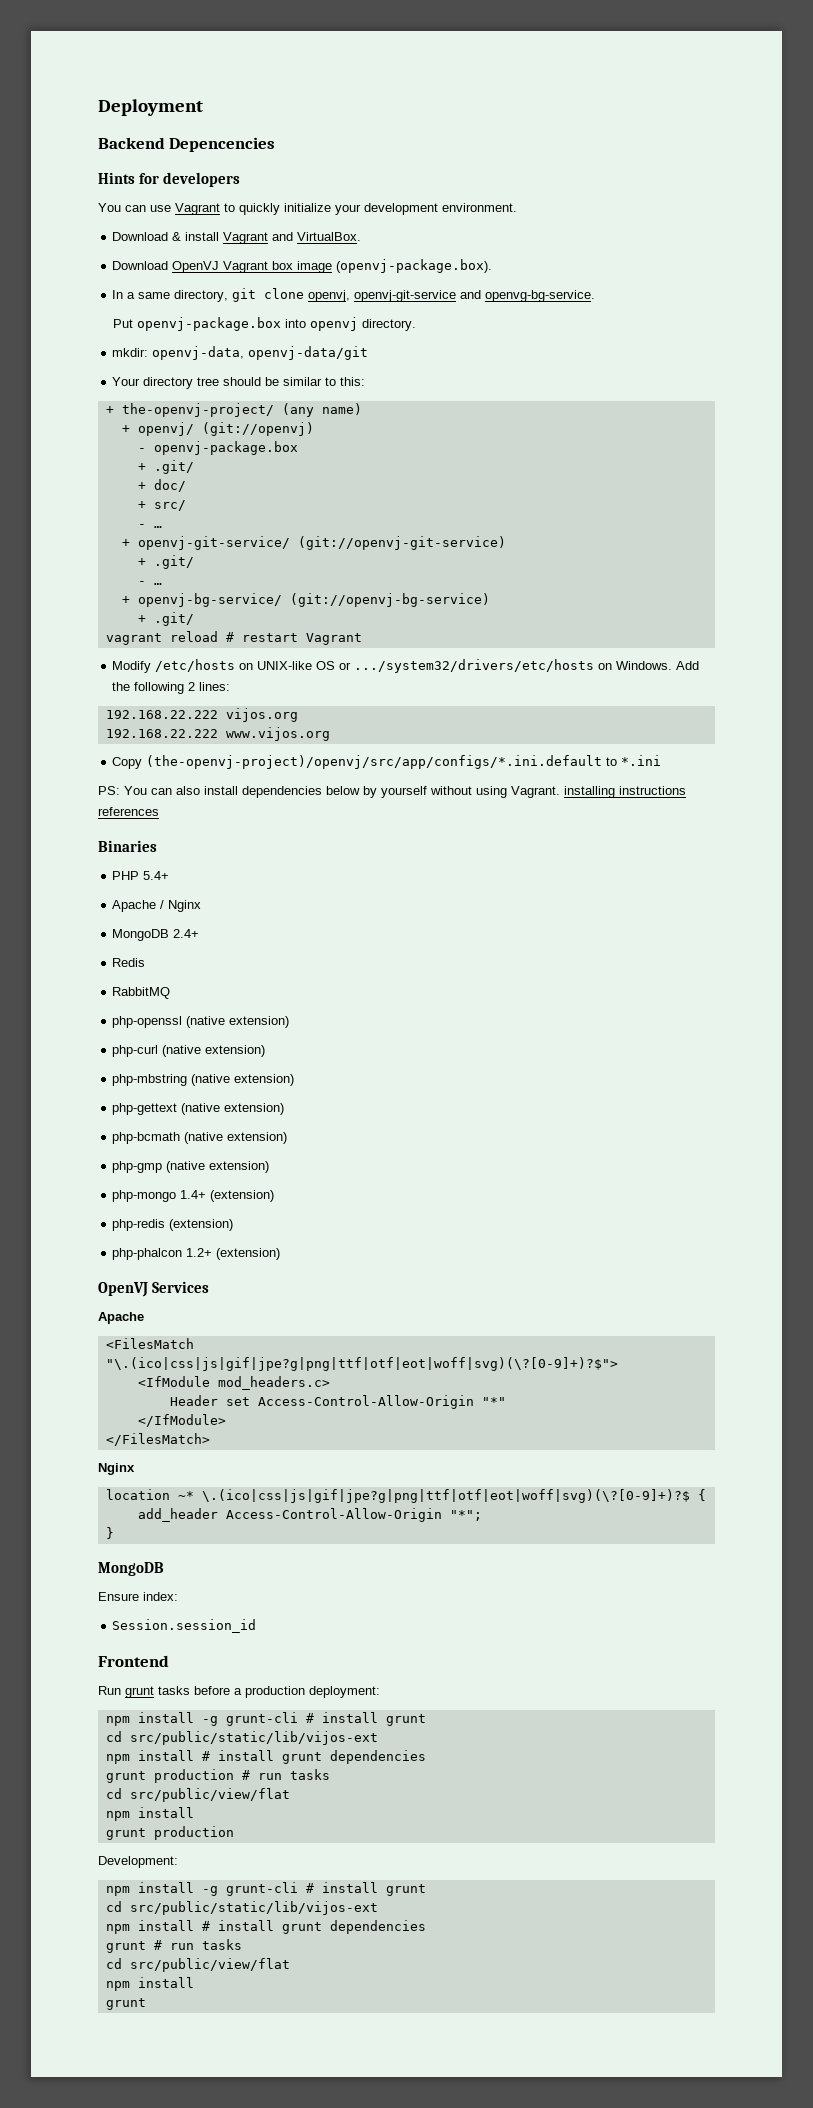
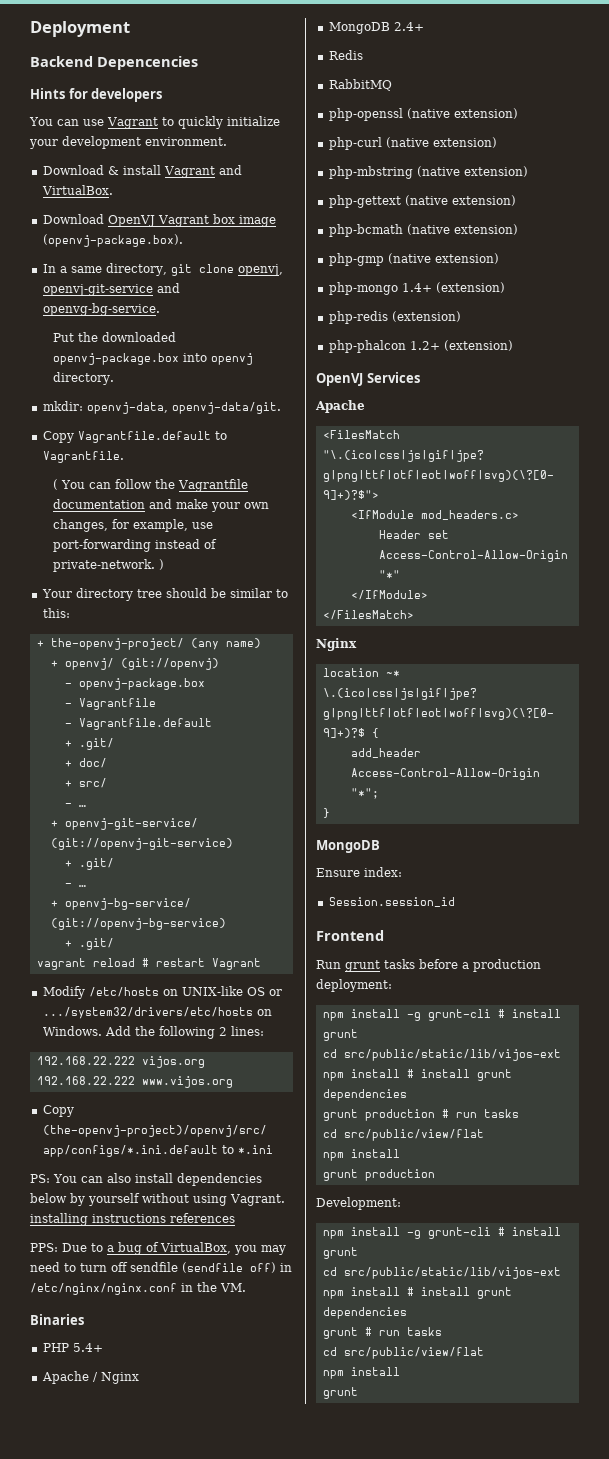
- Put openvj-package.box into openvj directory.
+ Put the downloaded openvj-package.box into openvj directory.
- mkdir: openvj-data, openvj-data/git
+ mkdir: openvj-data, openvj-data/git.
+ Copy Vagrantfile.default to Vagrantfile.
+ ( You can follow the Vagrantfile documentation and make your own changes, for example, use port-forwarding instead of private-network. )
+ - Vagrantfile
+ - Vagrantfile.default
+ PPS: Due to a bug of VirtualBox, you may need to turn off sendfile (sendfile off) in /etc/nginx/nginx.conf in the VM.

